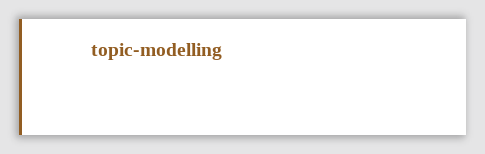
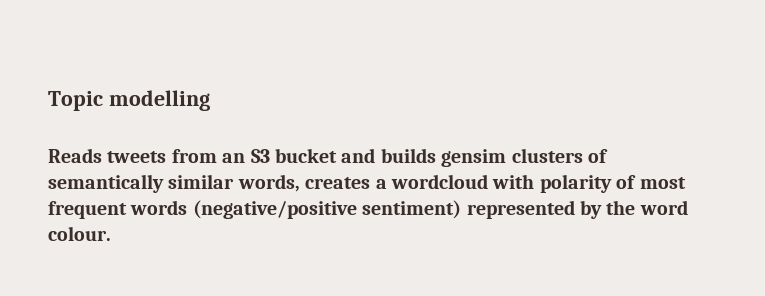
- topic-modelling
+ Topic modelling
+ Reads tweets from an S3 bucket and builds gensim clusters of semantically similar words, creates a wordcloud with polarity of most frequent words (negative/positive sentiment) represented by the word colour.

